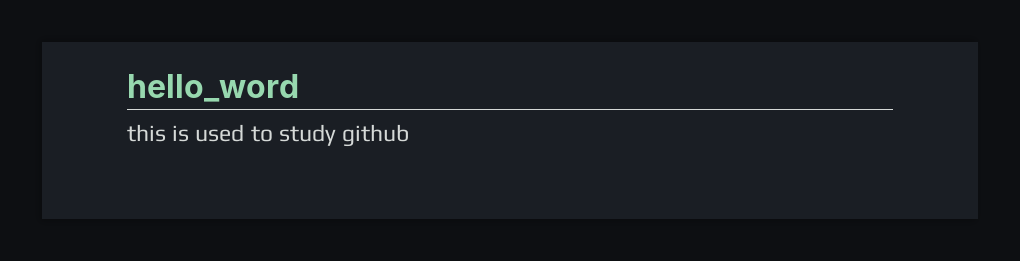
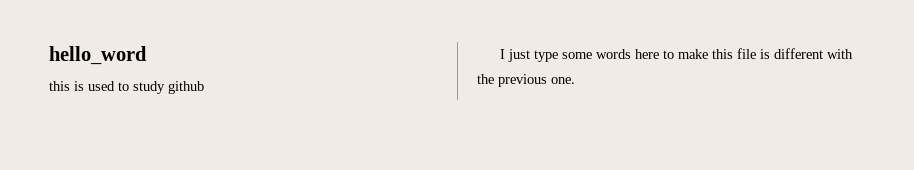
+ I just type some words here to make this file is different with the previous one.

